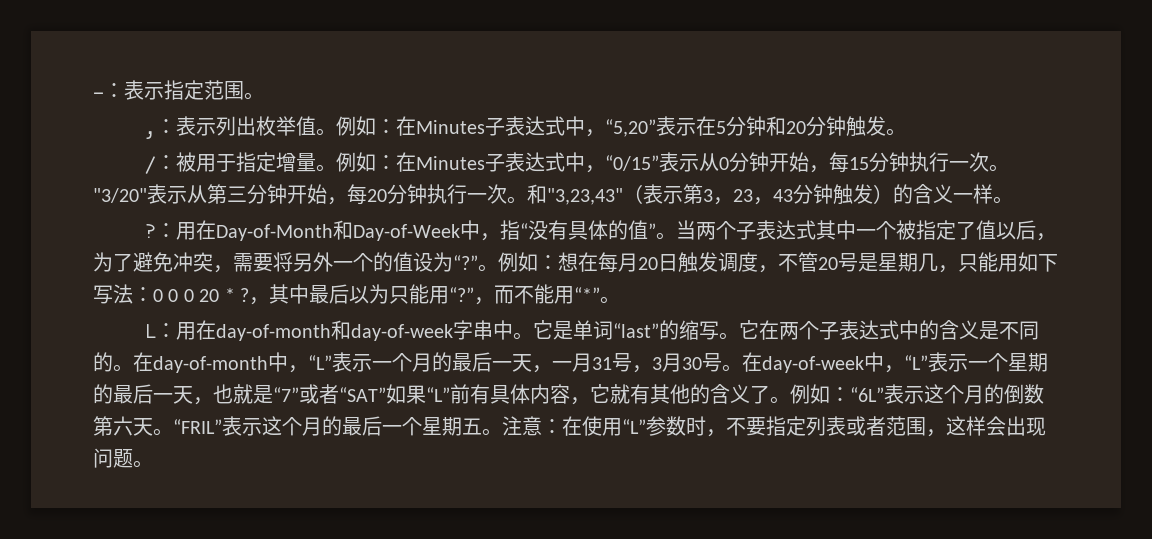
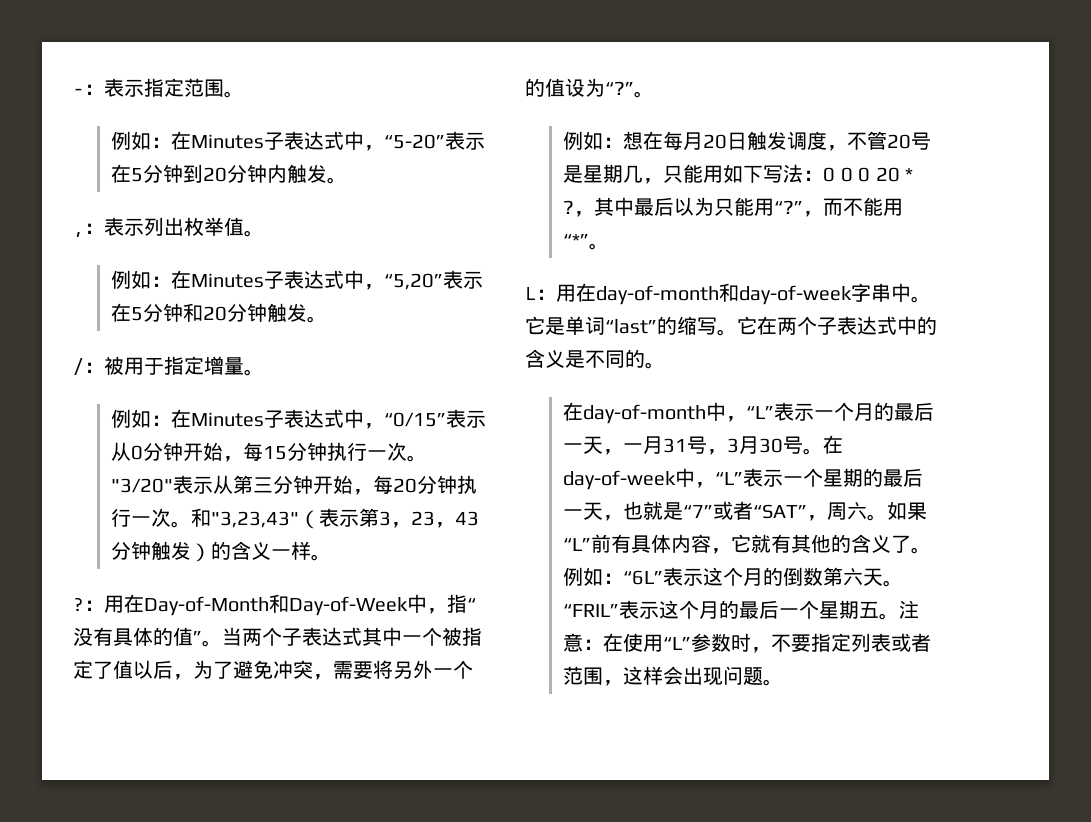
+ 例如：在Minutes子表达式中，“5-20”表示在5分钟到20分钟内触发。
- ,：表示列出枚举值。例如：在Minutes子表达式中，“5,20”表示在5分钟和20分钟触发。
+ ,：表示列出枚举值。
+ 例如：在Minutes子表达式中，“5,20”表示在5分钟和20分钟触发。
- /：被用于指定增量。例如：在Minutes子表达式中，“0/15”表示从0分钟开始，每15分钟执行一次。
+ /：被用于指定增量。
+ 例如：在Minutes子表达式中，“0/15”表示从0分钟开始，每15分钟执行一次。
- 当两个子表达式其中一个被指定了值以后，为了避免冲突，需要将另外一个的值设为“?”。例如：想在每月20日触发调度，不管20号是星期几，只能用如下写法：0 0 0 20 * ?
+ 当两个子表达式其中一个被指定了值以后，为了避免冲突，需要将另外一个的值设为“?”。
+ 例如：想在每月20日触发调度，不管20号是星期几，只能用如下写法：0 0 0 20 * ?
- 它在两个子表达式中的含义是不同的。在day-of-month中，“L”表示一个月的最后一天，一月31号，3月30号。
+ 它在两个子表达式中的含义是不同的。
+ 在day-of-month中，“L”表示一个月的最后一天，一月31号，3月30号。
- 在day-of-week中，“L”表示一个星期的最后一天，也就是“7”或者“SAT”如果“L”前有具体内容，它就有其他的含义了。
+ 在day-of-week中，“L”表示一个星期的最后一天，也就是“7”或者“SAT”，周六。如果“L”前有具体内容，它就有其他的含义了。

